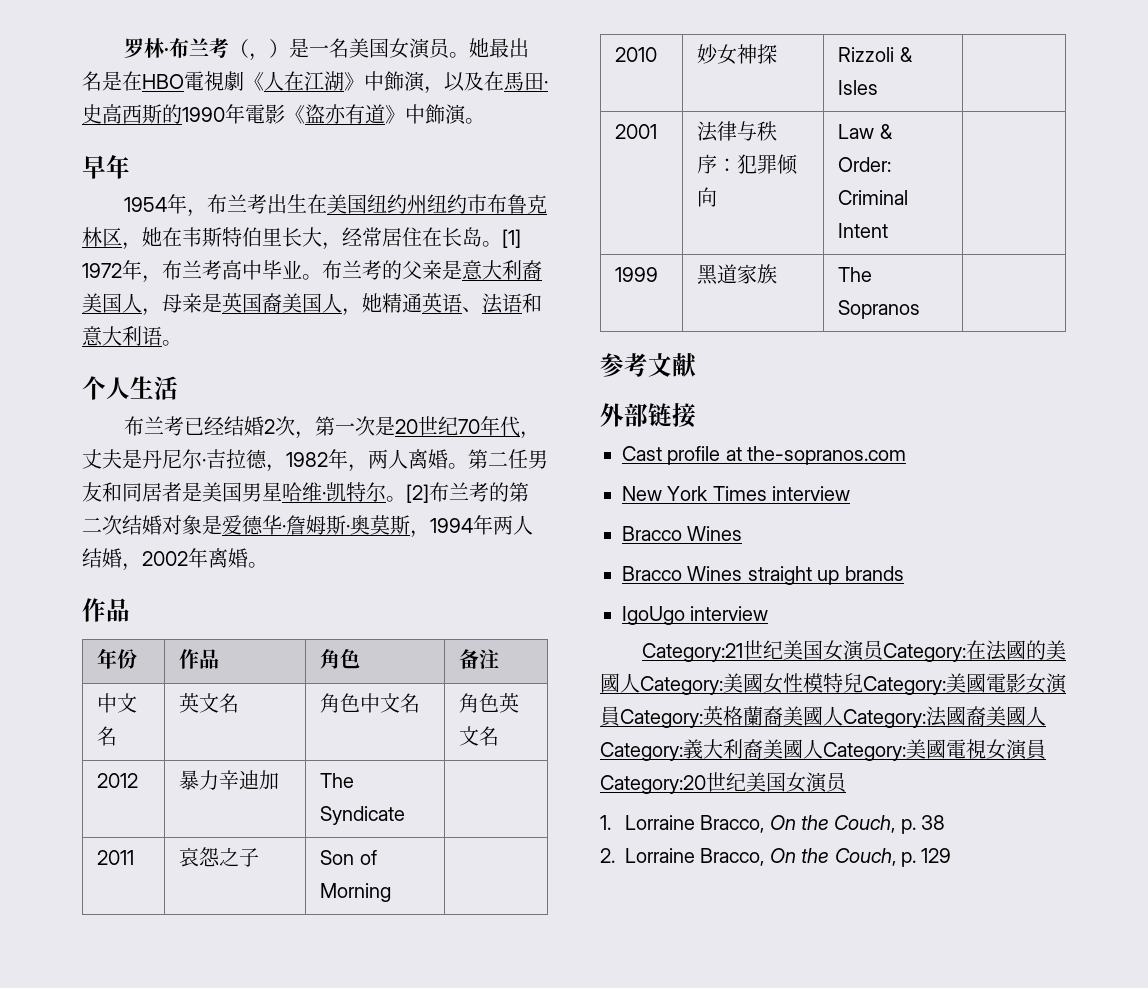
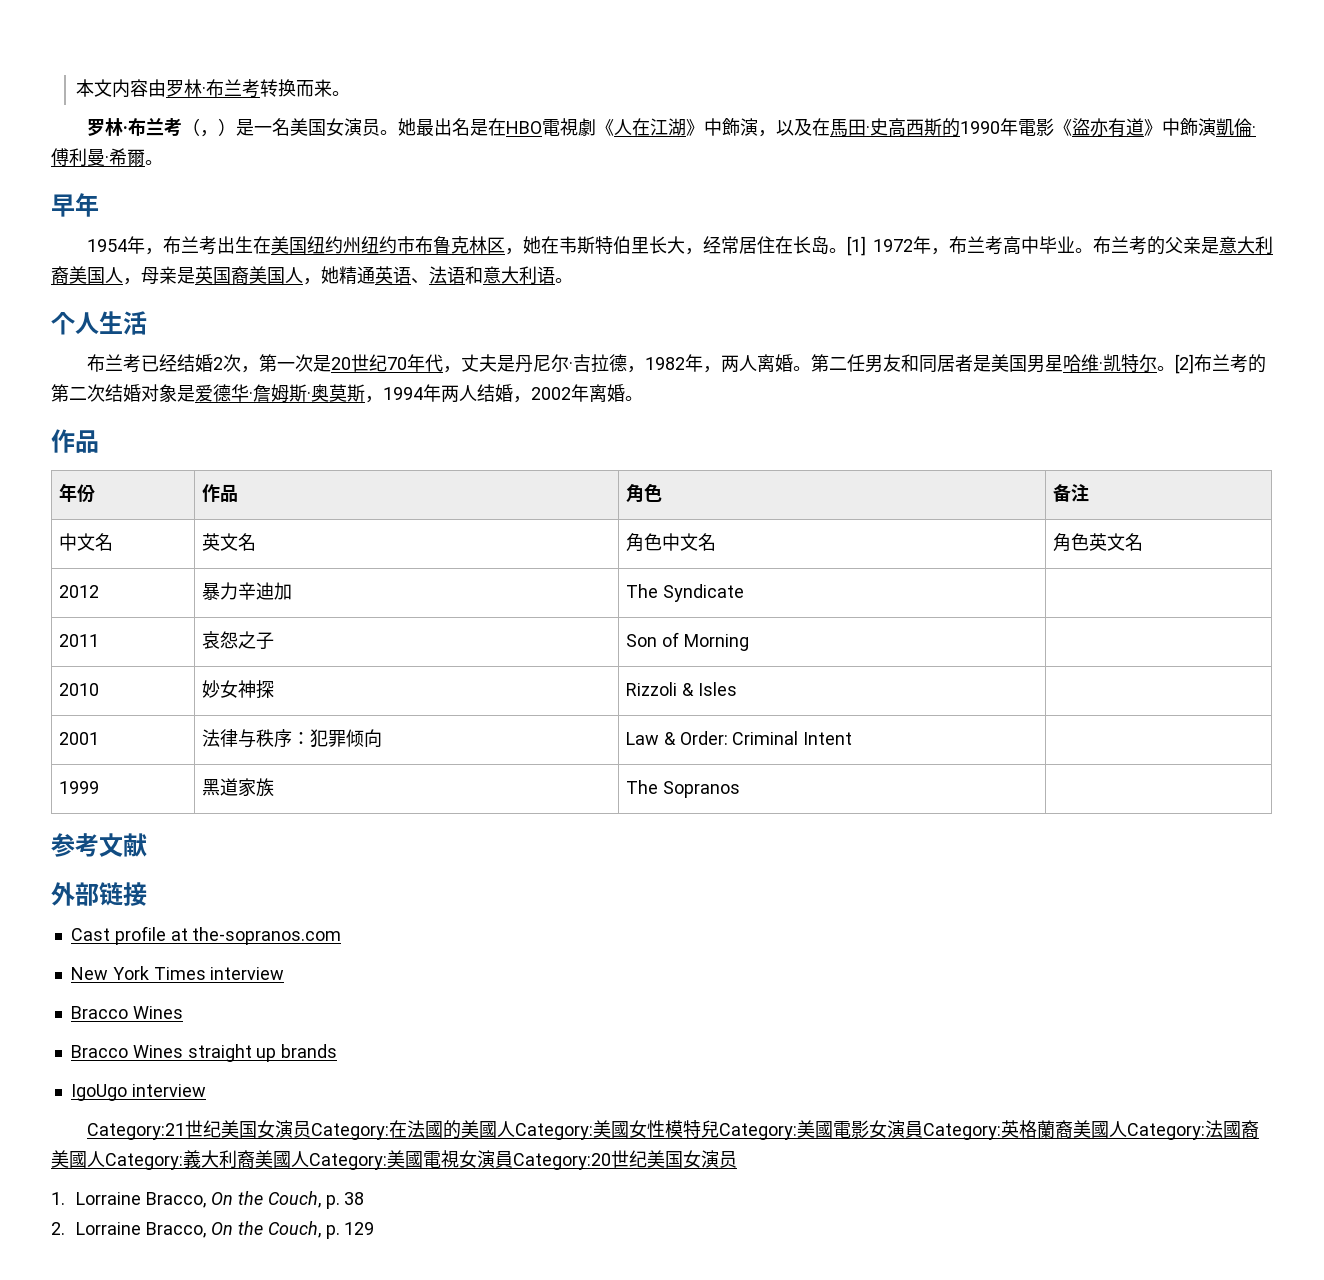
+ 本文内容由罗林·布兰考转换而来。
- 她最出名是在HBO電視劇《人在江湖》中飾演，以及在馬田·史高西斯的1990年電影《盜亦有道》中飾演。
+ 她最出名是在HBO電視劇《人在江湖》中飾演，以及在馬田·史高西斯的1990年電影《盜亦有道》中飾演凱倫·傅利曼·希爾。

